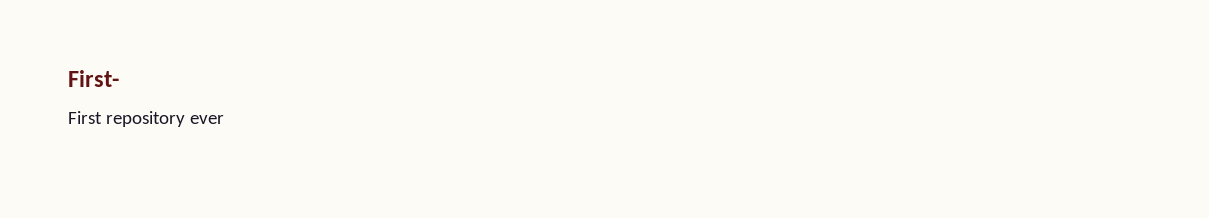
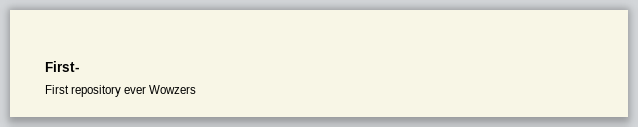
- First repository ever
+ First repository ever Wowzers

